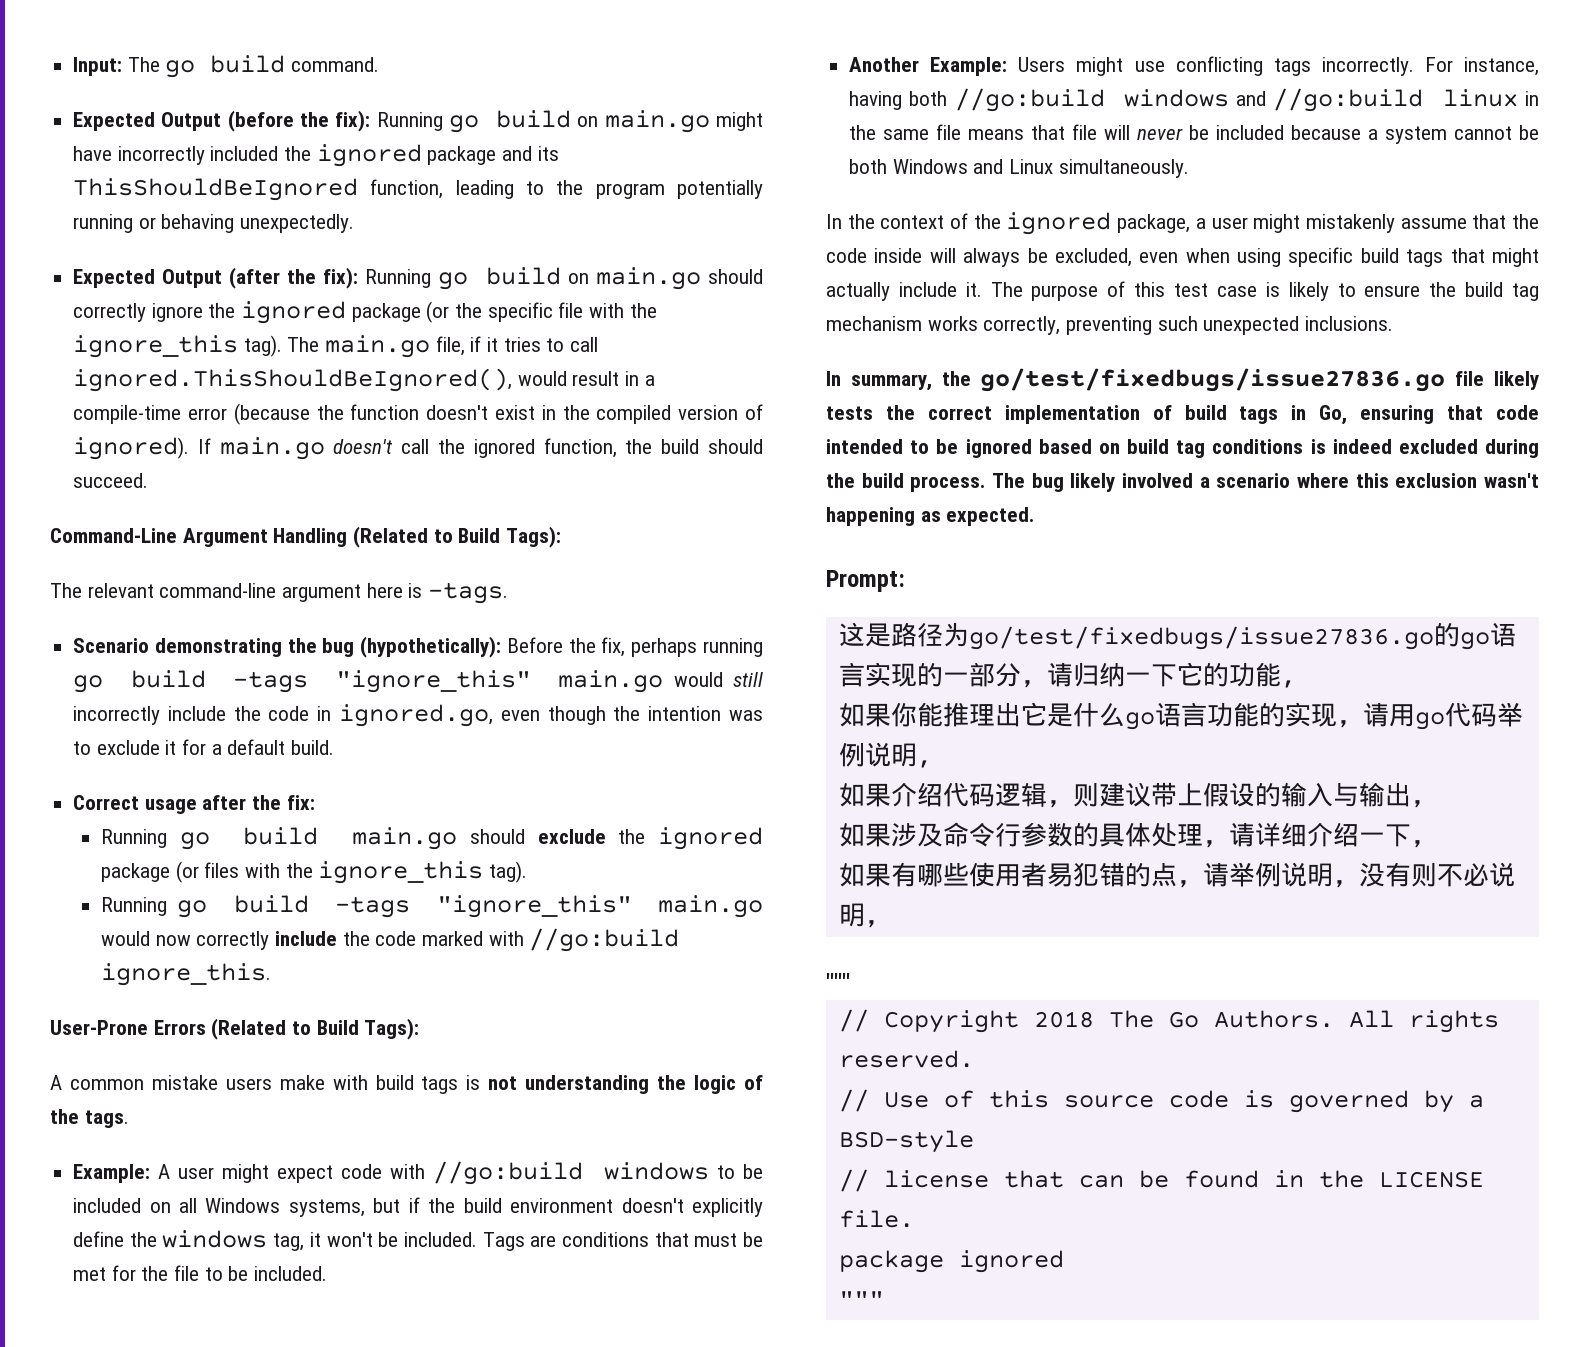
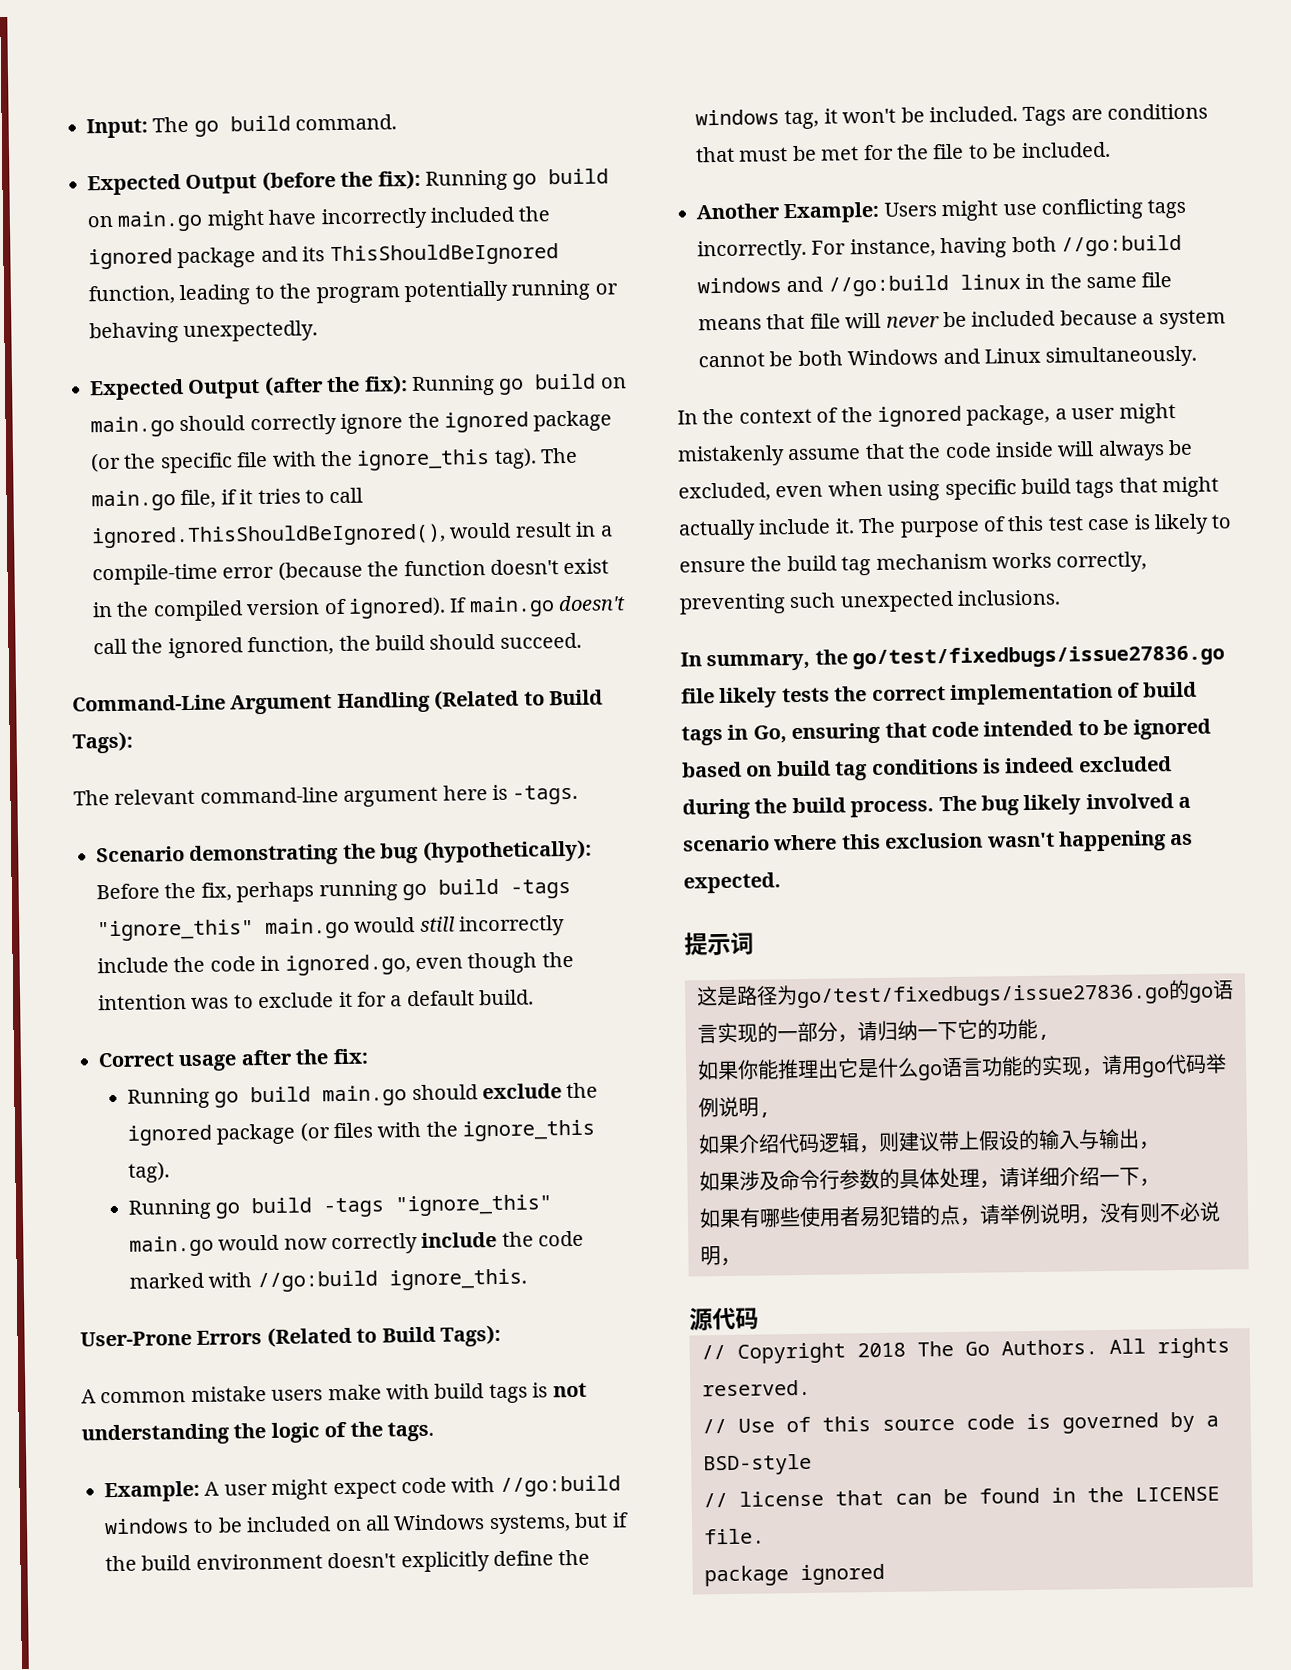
- Prompt:
+ 提示词
  如果有哪些使用者易犯错的点，请举例说明，没有则不必说明，
- """
+ 源代码
  package ignored
- """

